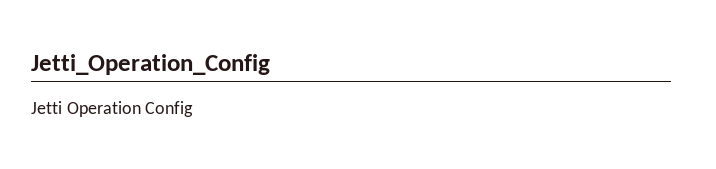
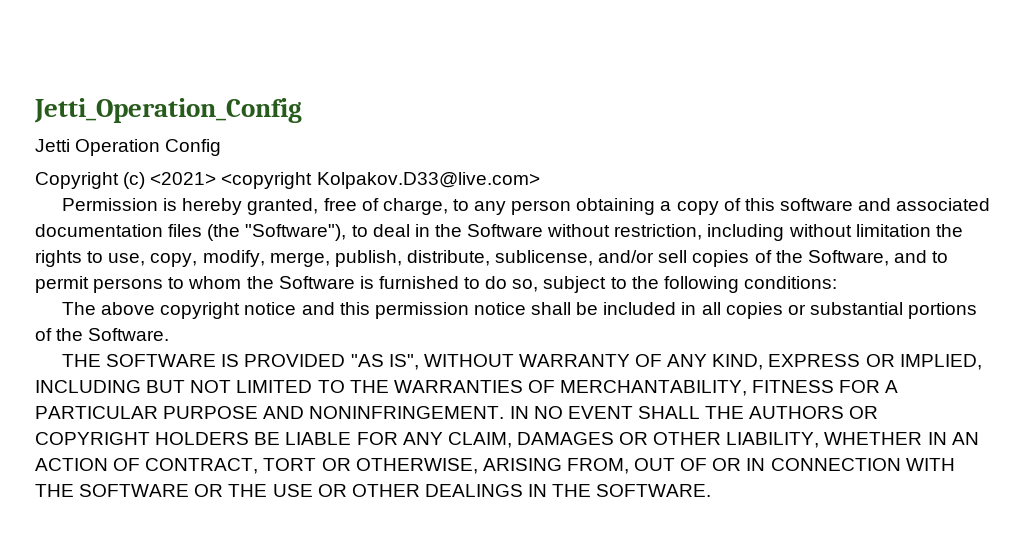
+ Copyright (c) <2021> <copyright Kolpakov.D33@live.com>
+ Permission is hereby granted, free of charge, to any person obtaining a copy of this software and associated documentation files (the "Software"), to deal in the Software without restriction, including without limitation the rights to use, copy, modify, merge, publish, distribute, sublicense, and/or sell copies of the Software, and to permit persons to whom the Software is furnished to do so, subject to the following conditions:
+ The above copyright notice and this permission notice shall be included in all copies or substantial portions of the Software.
+ THE SOFTWARE IS PROVIDED "AS IS", WITHOUT WARRANTY OF ANY KIND, EXPRESS OR IMPLIED, INCLUDING BUT NOT LIMITED TO THE WARRANTIES OF MERCHANTABILITY, FITNESS FOR A PARTICULAR PURPOSE AND NONINFRINGEMENT. IN NO EVENT SHALL THE AUTHORS OR COPYRIGHT HOLDERS BE LIABLE FOR ANY CLAIM, DAMAGES OR OTHER LIABILITY, WHETHER IN AN ACTION OF CONTRACT, TORT OR OTHERWISE, ARISING FROM, OUT OF OR IN CONNECTION WITH THE SOFTWARE OR THE USE OR OTHER DEALINGS IN THE SOFTWARE.

